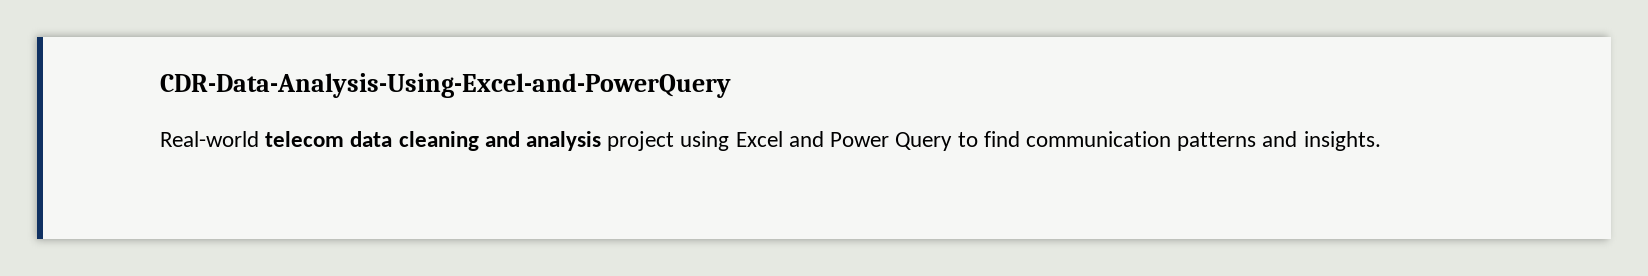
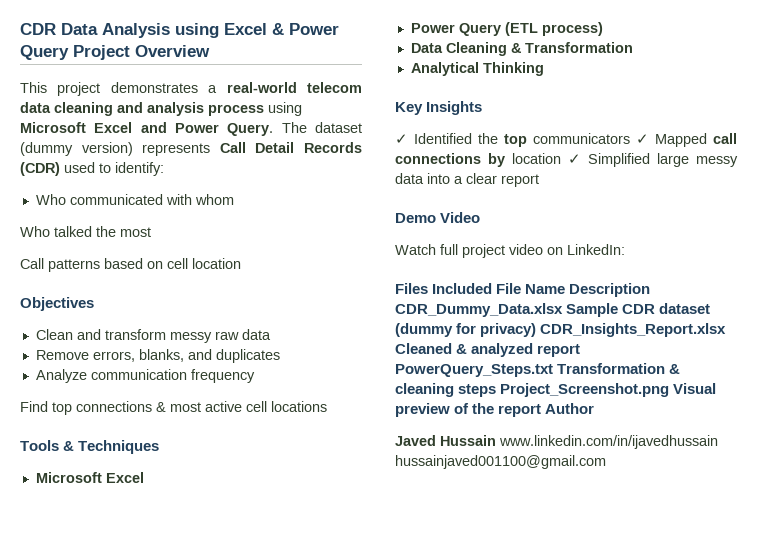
- CDR-Data-Analysis-Using-Excel-and-PowerQuery
- Real-world telecom data cleaning and analysis project using Excel and Power Query to find communication patterns and insights.
+ CDR Data Analysis using Excel & Power Query Project Overview
+ This project demonstrates a real-world telecom data cleaning and analysis process using Microsoft Excel and Power Query. The dataset (dummy version) represents Call Detail Records (CDR) used to identify:
+ Who communicated with whom
+ Who talked the most
+ Call patterns based on cell location
+ Objectives
+ Clean and transform messy raw data
+ Remove errors, blanks, and duplicates
+ Analyze communication frequency
+ Find top connections & most active cell locations
+ Tools & Techniques
+ Microsoft Excel
+ Power Query (ETL process)
+ Data Cleaning & Transformation
+ Analytical Thinking
+ Key Insights
+ ✓ Identified the top communicators ✓ Mapped call connections by location ✓ Simplified large messy data into a clear report
+ Demo Video
+ Watch full project video on LinkedIn:
+ Files Included File Name Description CDR_Dummy_Data.xlsx Sample CDR dataset (dummy for privacy) CDR_Insights_Report.xlsx Cleaned & analyzed report PowerQuery_Steps.txt Transformation & cleaning steps Project_Screenshot.png Visual preview of the report Author
+ Javed Hussain www.linkedin.com/in/ijavedhussain hussainjaved001100@gmail.com

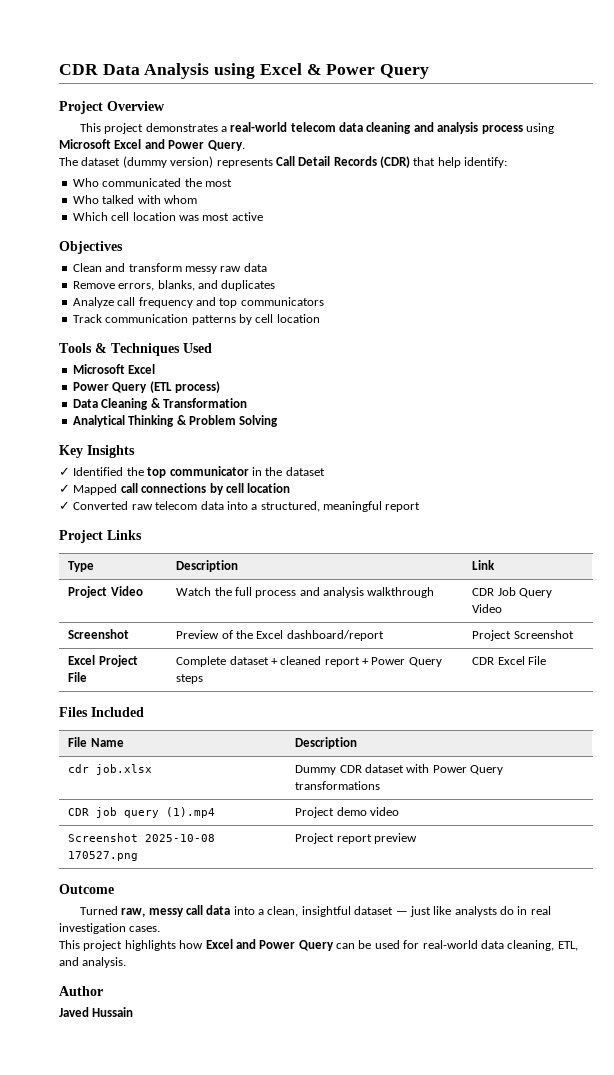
- CDR Data Analysis using Excel & Power Query Project Overview
+ CDR Data Analysis using Excel & Power Query
+ Project Overview
- This project demonstrates a real-world telecom data cleaning and analysis process using Microsoft Excel and Power Query. The dataset (dummy version) represents Call Detail Records (CDR) used to identify:
+ This project demonstrates a real-world telecom data cleaning and analysis process using Microsoft Excel and Power Query.
+ The dataset (dummy version) represents Call Detail Records (CDR) that help identify:
- Who communicated with whom
- Who talked the most
- Call patterns based on cell location
+ Who communicated the most
+ Who talked with whom
+ Which cell location was most active
- Analyze communication frequency
- Find top connections & most active cell locations
+ Analyze call frequency and top communicators
+ Track communication patterns by cell location
- Tools & Techniques
+ Tools & Techniques Used
- Analytical Thinking
+ Analytical Thinking & Problem Solving
- ✓ Identified the top communicators ✓ Mapped call connections by location ✓ Simplified large messy data into a clear report
+ ✓ Identified the top communicator in the dataset
+ ✓ Mapped call connections by cell location
+ ✓ Converted raw telecom data into a structured, meaningful report
- Demo Video
- Watch full project video on LinkedIn:
+ Project Links
+ Type | Description | Link
+ Project Video | Watch the full process and analysis walkthrough | CDR Job Query Video
+ Screenshot | Preview of the Excel dashboard/report | Project Screenshot
+ Excel Project File | Complete dataset + cleaned report + Power Query steps | CDR Excel File
- Files Included File Name Description CDR_Dummy_Data.xlsx Sample CDR dataset (dummy for privacy) CDR_Insights_Report.xlsx Cleaned & analyzed report PowerQuery_Steps.txt Transformation & cleaning steps Project_Screenshot.png Visual preview of the report Author
+ Files Included
+ File Name | Description
+ cdr job.xlsx | Dummy CDR dataset with Power Query transformations
+ CDR job query (1).mp4 | Project demo video
+ Screenshot 2025-10-08 170527.png | Project report preview
+ Outcome
+ Turned raw, messy call data into a clean, insightful dataset — just like analysts do in real investigation cases.
+ This project highlights how Excel and Power Query can be used for real-world data cleaning, ETL, and analysis.
+ Author
- Javed Hussain www.linkedin.com/in/ijavedhussain hussainjaved001100@gmail.com
+ Javed Hussain

